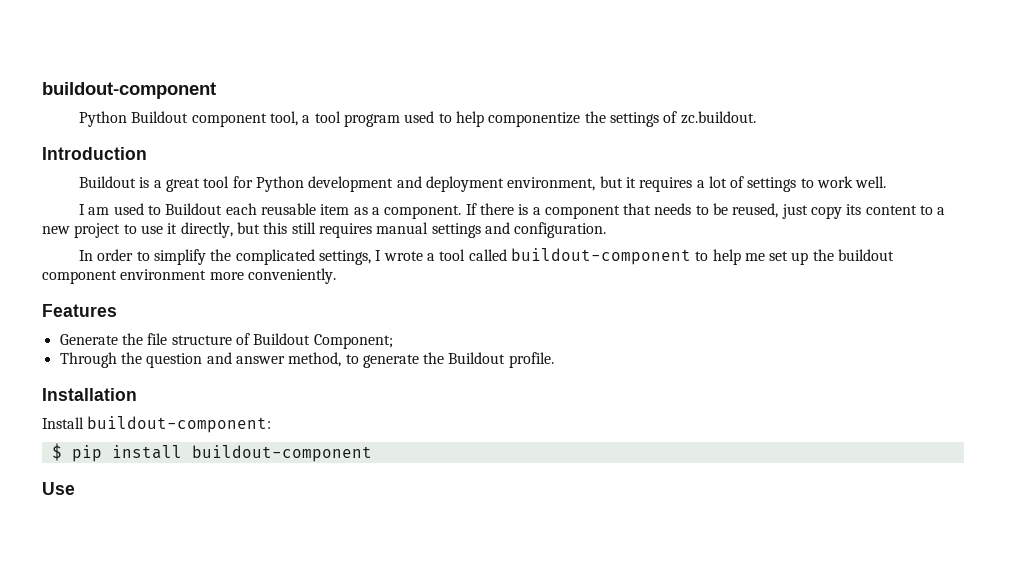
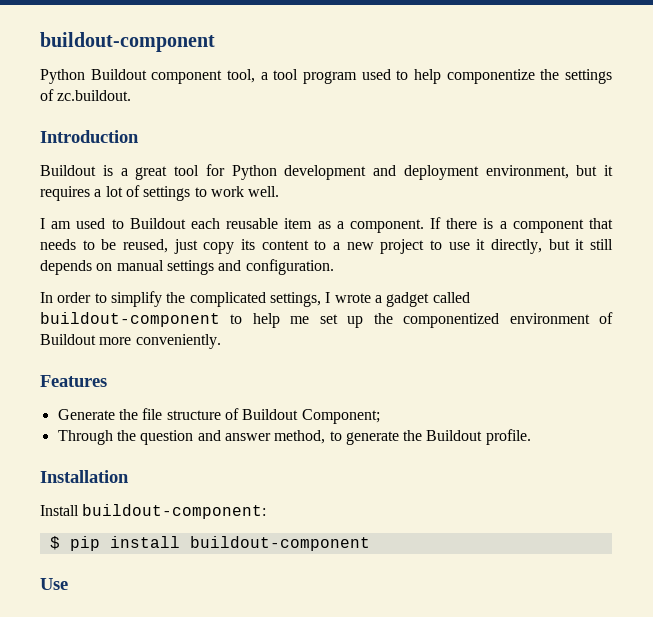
- If there is a component that needs to be reused, just copy its content to a new project to use it directly, but this still requires manual settings and configuration.
+ If there is a component that needs to be reused, just copy its content to a new project to use it directly, but it still depends on manual settings and configuration.
- In order to simplify the complicated settings, I wrote a tool called buildout-component to help me set up the buildout component environment more conveniently.
+ In order to simplify the complicated settings, I wrote a gadget called buildout-component to help me set up the componentized environment of Buildout more conveniently.

